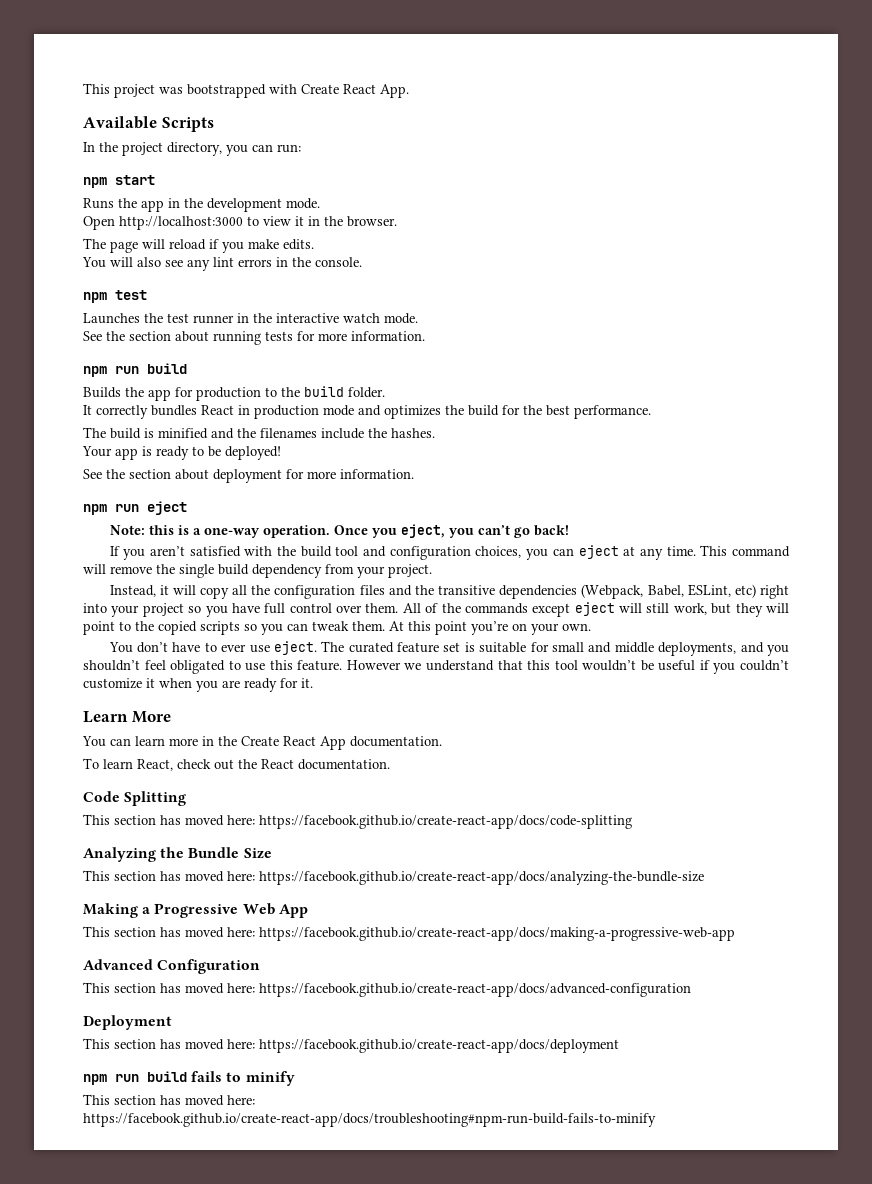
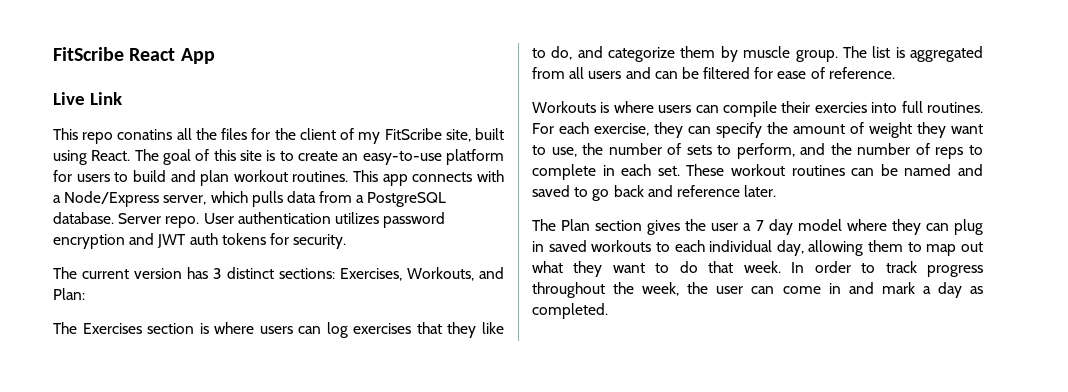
- This project was bootstrapped with Create React App.
- Available Scripts
- In the project directory, you can run:
- npm start
- Runs the app in the development mode.
- Open http://localhost:3000 to view it in the browser.
- The page will reload if you make edits.
- You will also see any lint errors in the console.
- npm test
- Launches the test runner in the interactive watch mode.
- See the section about running tests for more information.
- npm run build
- Builds the app for production to the build folder.
- It correctly bundles React in production mode and optimizes the build for the best performance.
- The build is minified and the filenames include the hashes.
- Your app is ready to be deployed!
- See the section about deployment for more information.
- npm run eject
- Note: this is a one-way operation. Once you eject, you can’t go back!
- If you aren’t satisfied with the build tool and configuration choices, you can eject at any time. This command will remove the single build dependency from your project.
- Instead, it will copy all the configuration files and the transitive dependencies (Webpack, Babel, ESLint, etc) right into your project so you have full control over them. All of the commands except eject will still work, but they will point to the copied scripts so you can tweak them. At this point you’re on your own.
- You don’t have to ever use eject. The curated feature set is suitable for small and middle deployments, and you shouldn’t feel obligated to use this feature. However we understand that this tool wouldn’t be useful if you couldn’t customize it when you are ready for it.
- Learn More
- You can learn more in the Create React App documentation.
- To learn React, check out the React documentation.
- Code Splitting
- This section has moved here: https://facebook.github.io/create-react-app/docs/code-splitting
- Analyzing the Bundle Size
- This section has moved here: https://facebook.github.io/create-react-app/docs/analyzing-the-bundle-size
- Making a Progressive Web App
- This section has moved here: https://facebook.github.io/create-react-app/docs/making-a-progressive-web-app
- Advanced Configuration
- This section has moved here: https://facebook.github.io/create-react-app/docs/advanced-configuration
- Deployment
- This section has moved here: https://facebook.github.io/create-react-app/docs/deployment
- npm run build fails to minify
- This section has moved here: https://facebook.github.io/create-react-app/docs/troubleshooting#npm-run-build-fails-to-minify
+ FitScribe React App
+ Live Link
+ This repo conatins all the files for the client of my FitScribe site, built using React. The goal of this site is to create an easy-to-use platform for users to build and plan workout routines. This app connects with a Node/Express server, which pulls data from a PostgreSQL database. Server repo. User authentication utilizes password encryption and JWT auth tokens for security.
+ The current version has 3 distinct sections: Exercises, Workouts, and Plan:
+ The Exercises section is where users can log exercises that they like to do, and categorize them by muscle group. The list is aggregated from all users and can be filtered for ease of reference.
+ Workouts is where users can compile their exercies into full routines. For each exercise, they can specify the amount of weight they want to use, the number of sets to perform, and the number of reps to complete in each set. These workout routines can be named and saved to go back and reference later.
+ The Plan section gives the user a 7 day model where they can plug in saved workouts to each individual day, allowing them to map out what they want to do that week. In order to track progress throughout the week, the user can come in and mark a day as completed.

